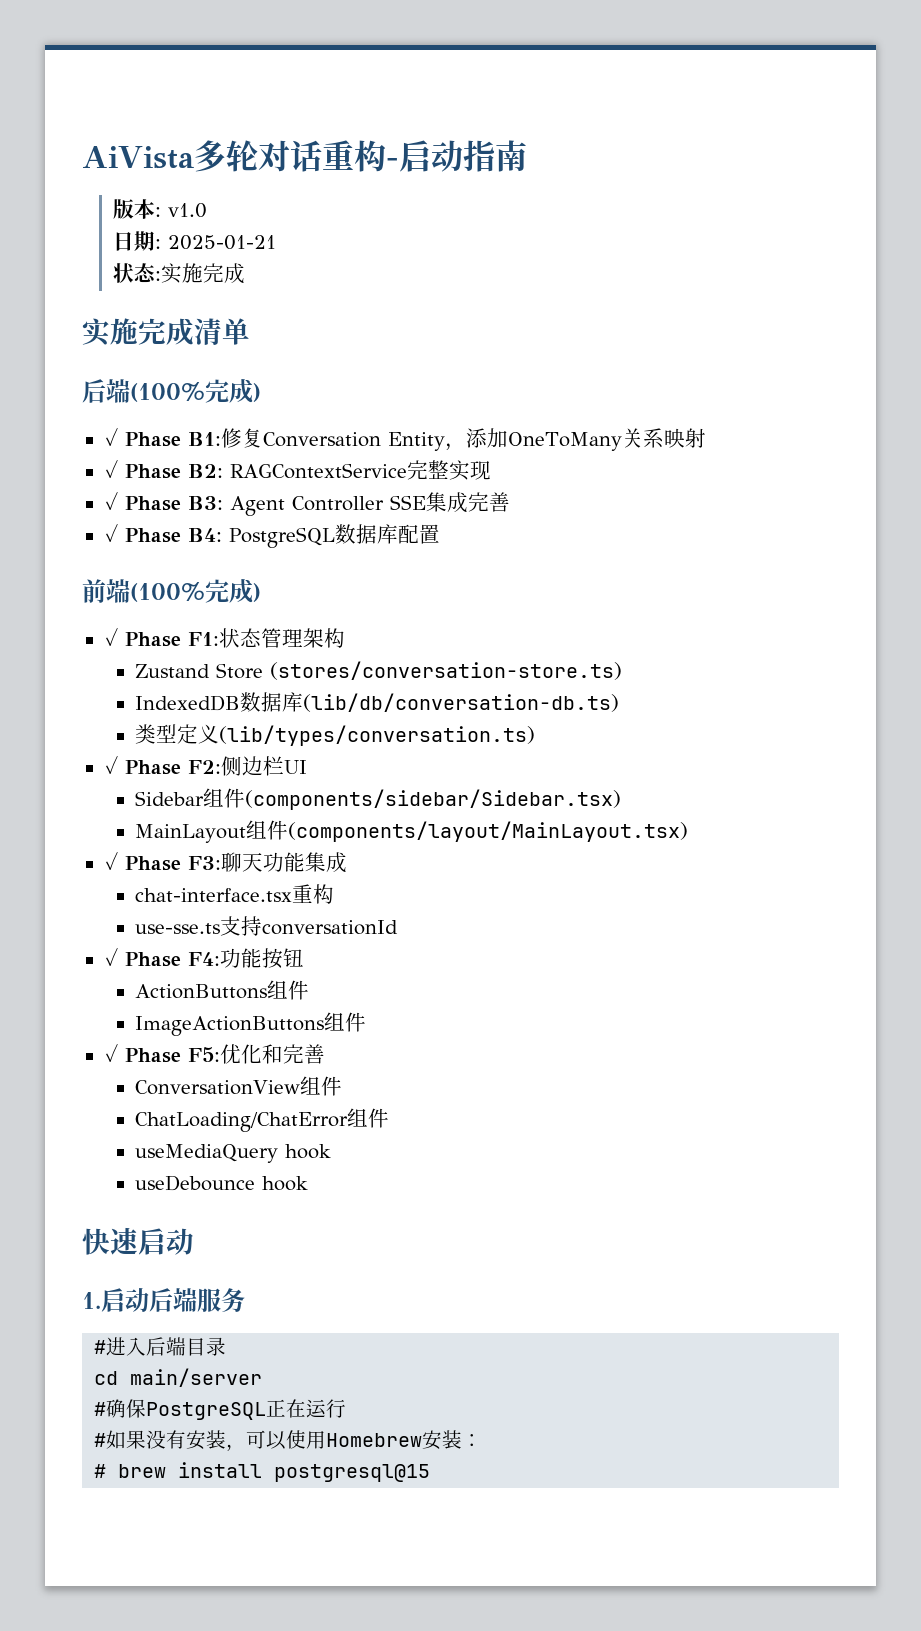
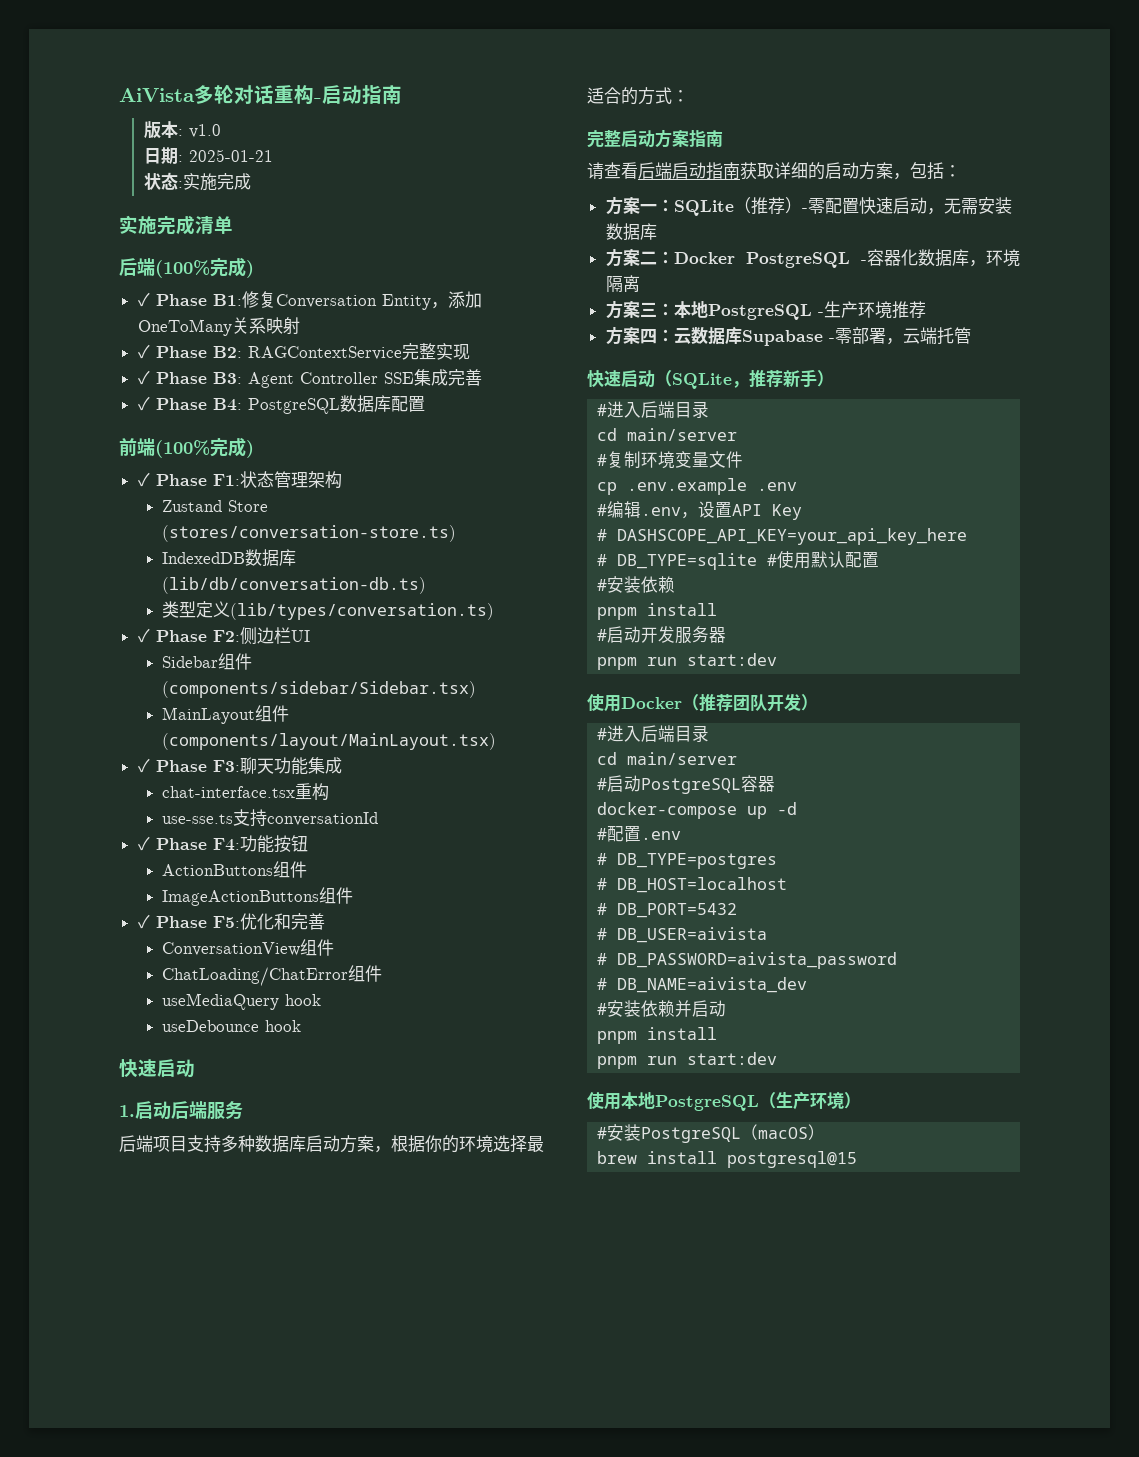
+ 后端项目支持多种数据库启动方案，根据你的环境选择最适合的方式：
+ 完整启动方案指南
+ 请查看后端启动指南获取详细的启动方案，包括：
+ 方案一：SQLite（推荐）-零配置快速启动，无需安装数据库
+ 方案二：Docker PostgreSQL -容器化数据库，环境隔离
+ 方案三：本地PostgreSQL -生产环境推荐
+ 方案四：云数据库Supabase -零部署，云端托管
+ 快速启动（SQLite，推荐新手）
  #进入后端目录
  cd main/server
- #确保PostgreSQL正在运行
- #如果没有安装，可以使用Homebrew安装：
- # brew install postgresql@15
+ #复制环境变量文件
+ cp .env.example .env
+ #编辑.env，设置API Key
+ # DASHSCOPE_API_KEY=your_api_key_here
+ # DB_TYPE=sqlite #使用默认配置
+ #安装依赖
+ pnpm install
+ #启动开发服务器
+ pnpm run start:dev
+ 使用Docker（推荐团队开发）
+ #进入后端目录
+ cd main/server
+ #启动PostgreSQL容器
+ docker-compose up -d
+ #配置.env
+ # DB_TYPE=postgres
+ # DB_HOST=localhost
+ # DB_PORT=5432
+ # DB_USER=aivista
+ # DB_PASSWORD=aivista_password
+ # DB_NAME=aivista_dev
+ #安装依赖并启动
+ pnpm install
+ pnpm run start:dev
+ 使用本地PostgreSQL（生产环境）
+ #安装PostgreSQL（macOS）
+ brew install postgresql@15

